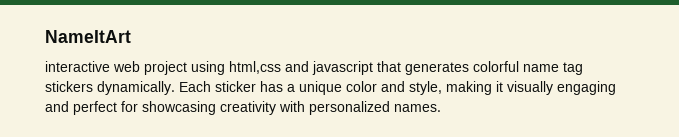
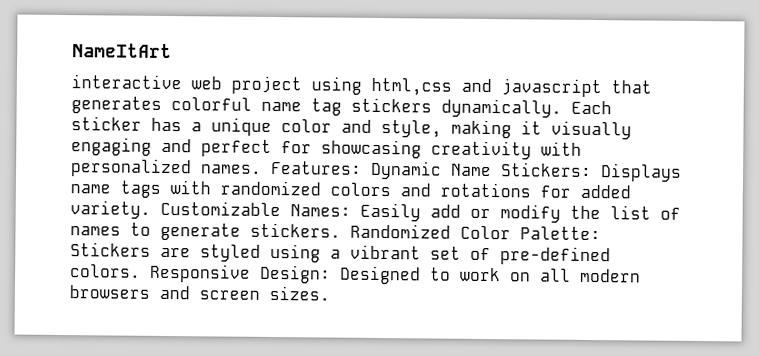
+ Features: Dynamic Name Stickers: Displays name tags with randomized colors and rotations for added variety. Customizable Names: Easily add or modify the list of names to generate stickers. Randomized Color Palette: Stickers are styled using a vibrant set of pre-defined colors. Responsive Design: Designed to work on all modern browsers and screen sizes.

